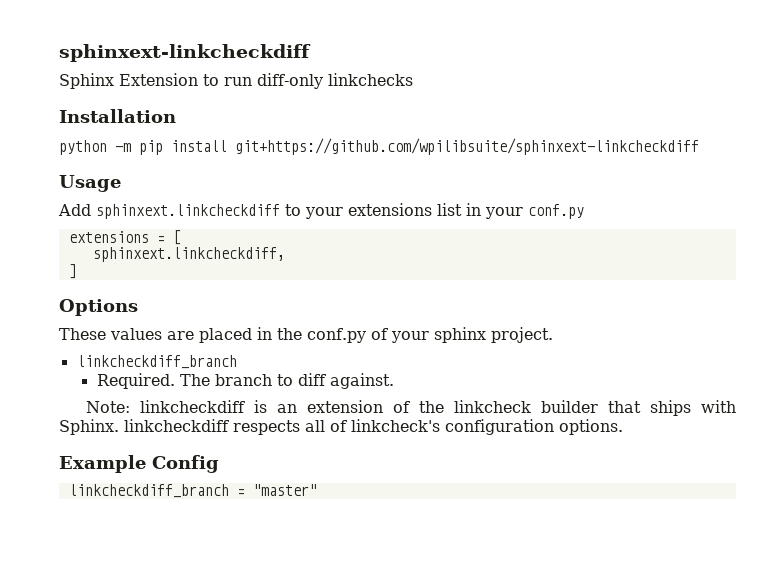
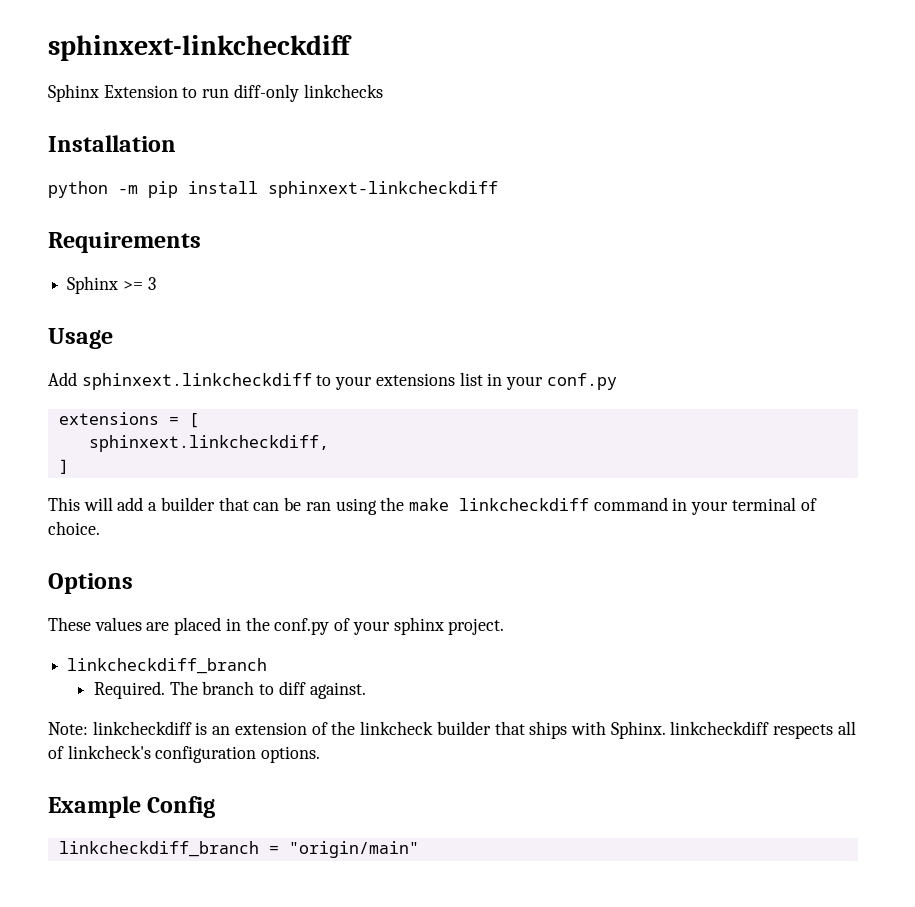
- python -m pip install git+https://github.com/wpilibsuite/sphinxext-linkcheckdiff
+ python -m pip install sphinxext-linkcheckdiff
+ Requirements
+ Sphinx >= 3
+ This will add a builder that can be ran using the make linkcheckdiff command in your terminal of choice.
- linkcheckdiff_branch = "master"
+ linkcheckdiff_branch = "origin/main"

